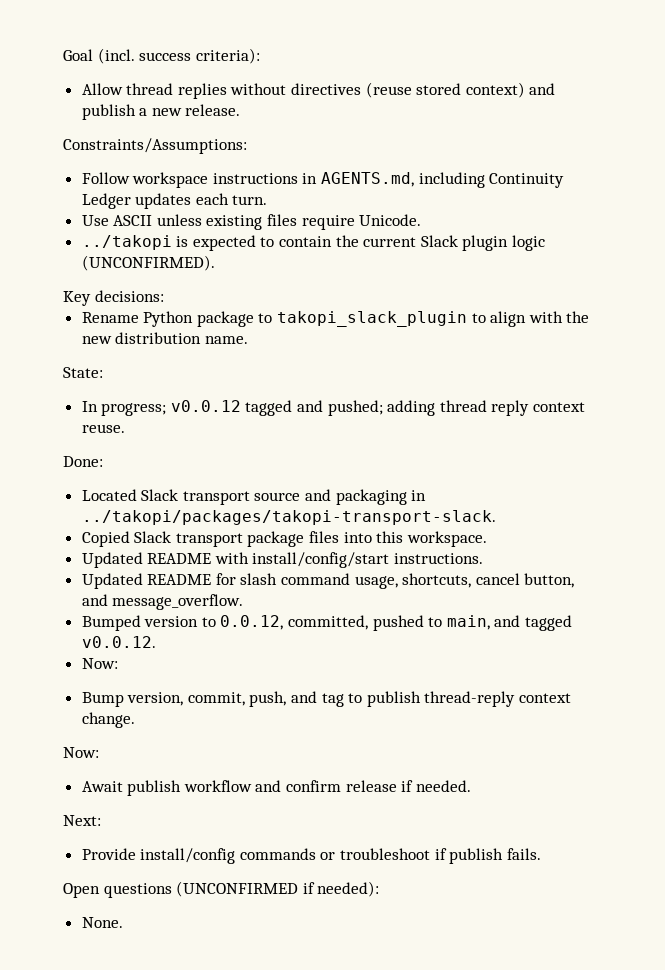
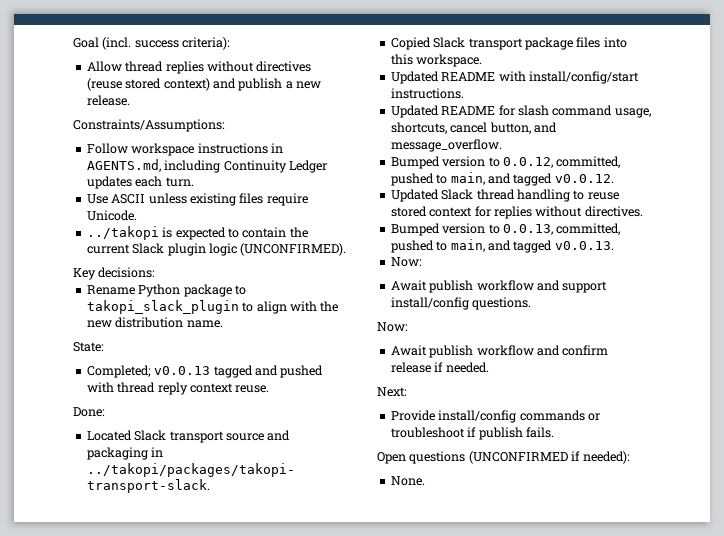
- In progress; v0.0.12 tagged and pushed; adding thread reply context reuse.
+ Completed; v0.0.13 tagged and pushed with thread reply context reuse.
  Bumped version to 0.0.12, committed, pushed to main, and tagged v0.0.12.
+ Updated Slack thread handling to reuse stored context for replies without directives.
+ Bumped version to 0.0.13, committed, pushed to main, and tagged v0.0.13.
  Now:
- Bump version, commit, push, and tag to publish thread-reply context change.
+ Await publish workflow and support install/config questions.

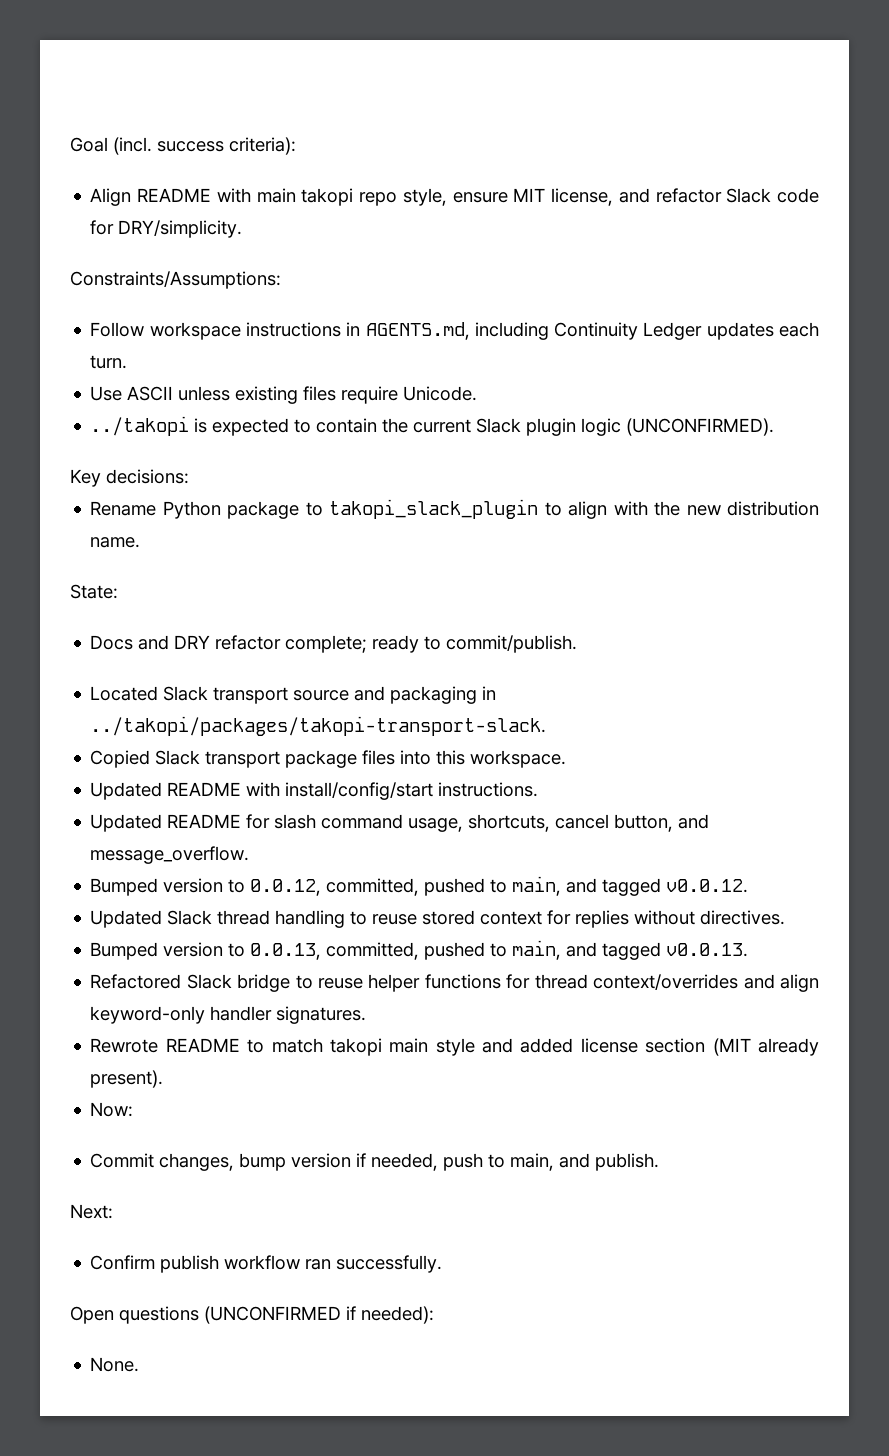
- Allow thread replies without directives (reuse stored context) and publish a new release.
+ Align README with main takopi repo style, ensure MIT license, and refactor Slack code for DRY/simplicity.
- Completed; v0.0.13 tagged and pushed with thread reply context reuse.
- Done:
+ Docs and DRY refactor complete; ready to commit/publish.
  Bumped version to 0.0.13, committed, pushed to main, and tagged v0.0.13.
+ Refactored Slack bridge to reuse helper functions for thread context/overrides and align keyword-only handler signatures.
+ Rewrote README to match takopi main style and added license section (MIT already present).
  Now:
- Await publish workflow and support install/config questions.
- Now:
- Await publish workflow and confirm release if needed.
+ Commit changes, bump version if needed, push to main, and publish.
  Next:
- Provide install/config commands or troubleshoot if publish fails.
+ Confirm publish workflow ran successfully.

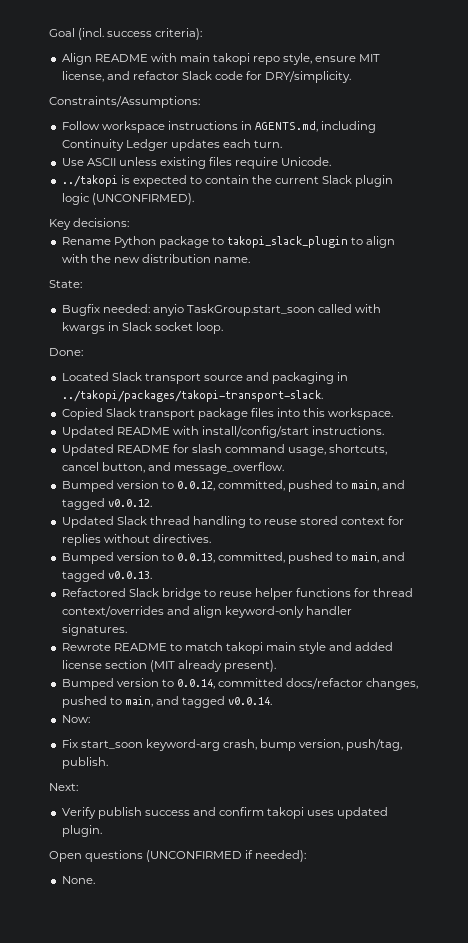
- Docs and DRY refactor complete; ready to commit/publish.
+ Bugfix needed: anyio TaskGroup.start_soon called with kwargs in Slack socket loop.
+ Done:
+ Bumped version to 0.0.14, committed docs/refactor changes, pushed to main, and tagged v0.0.14.
  Now:
- Commit changes, bump version if needed, push to main, and publish.
+ Fix start_soon keyword-arg crash, bump version, push/tag, publish.
  Next:
- Confirm publish workflow ran successfully.
+ Verify publish success and confirm takopi uses updated plugin.

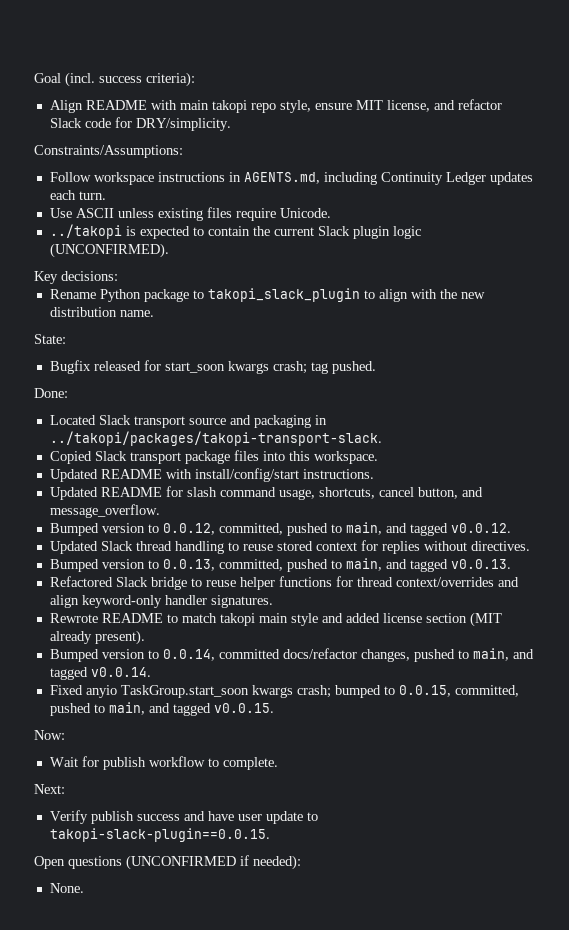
- Bugfix needed: anyio TaskGroup.start_soon called with kwargs in Slack socket loop.
+ Bugfix released for start_soon kwargs crash; tag pushed.
+ Fixed anyio TaskGroup.start_soon kwargs crash; bumped to 0.0.15, committed, pushed to main, and tagged v0.0.15.
  Now:
- Fix start_soon keyword-arg crash, bump version, push/tag, publish.
+ Wait for publish workflow to complete.
- Verify publish success and confirm takopi uses updated plugin.
+ Verify publish success and have user update to takopi-slack-plugin==0.0.15.

